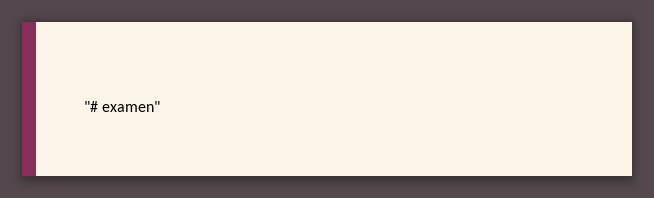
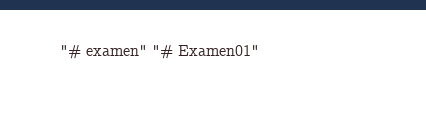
- "# examen"
+ "# examen" "# Examen01"

